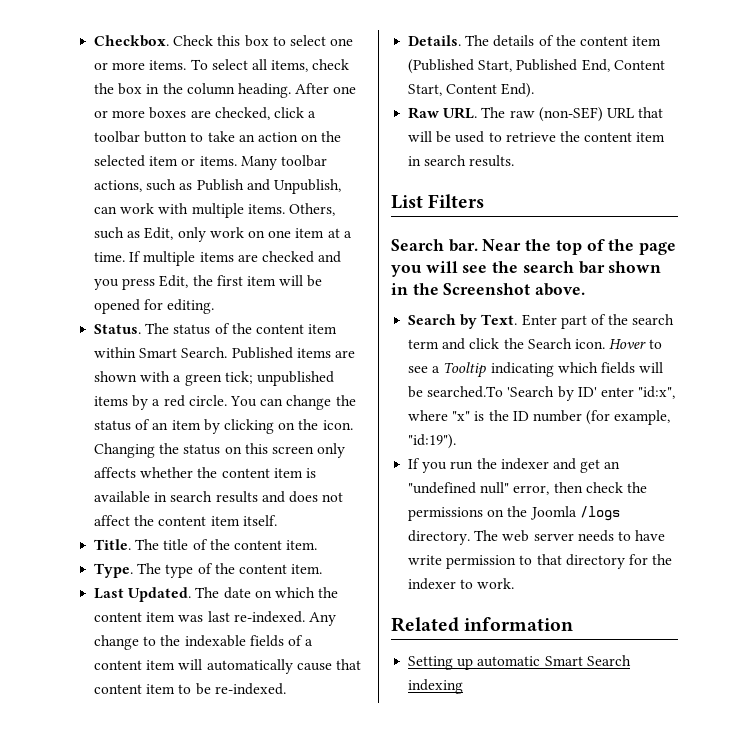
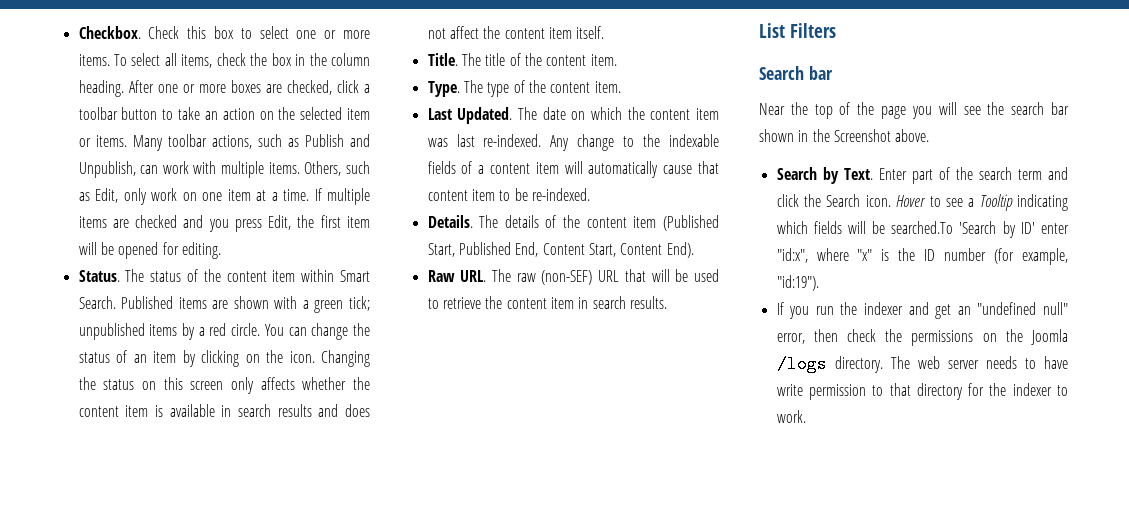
- Search bar. Near the top of the page you will see the search bar shown in the Screenshot above.
+ Search bar
+ Near the top of the page you will see the search bar shown in the Screenshot above.
- Related information
- Setting up automatic Smart Search indexing

